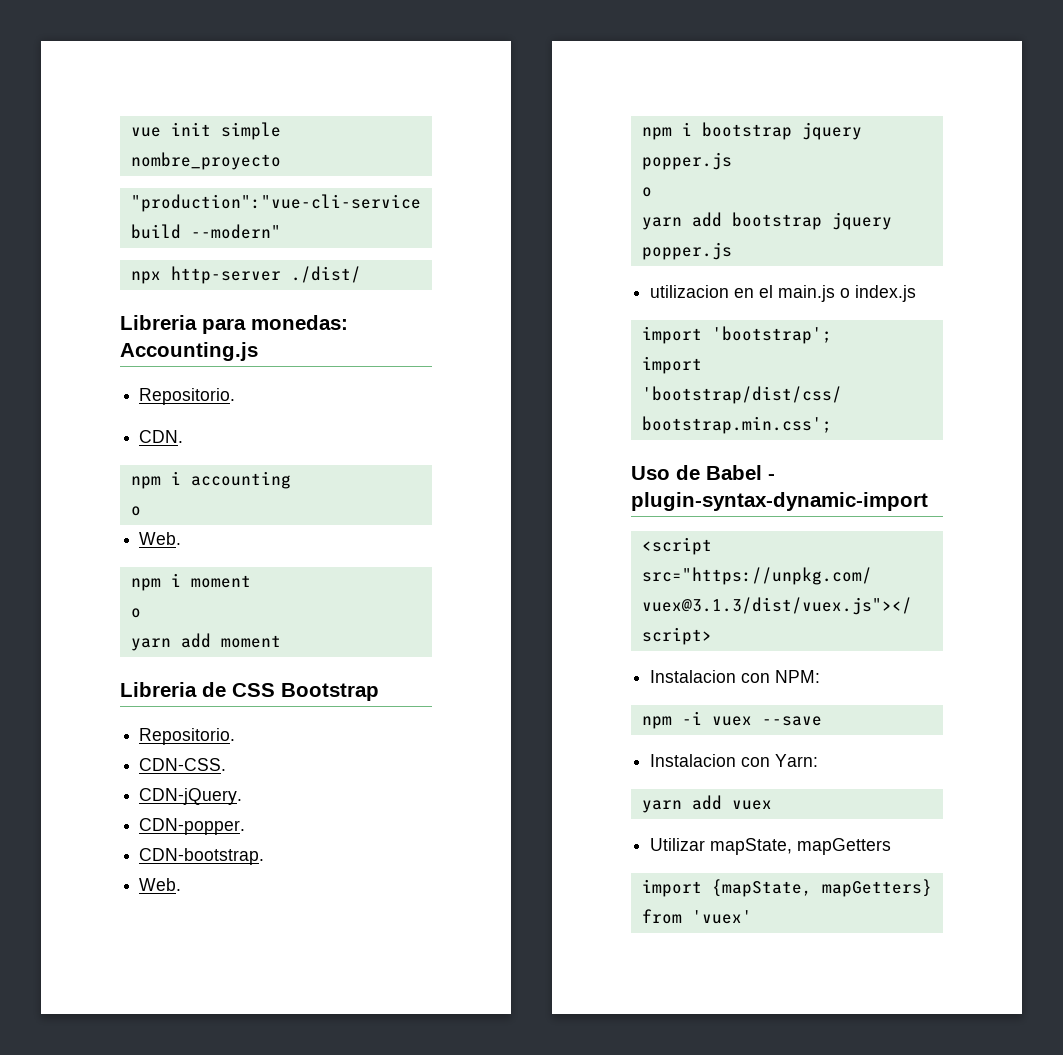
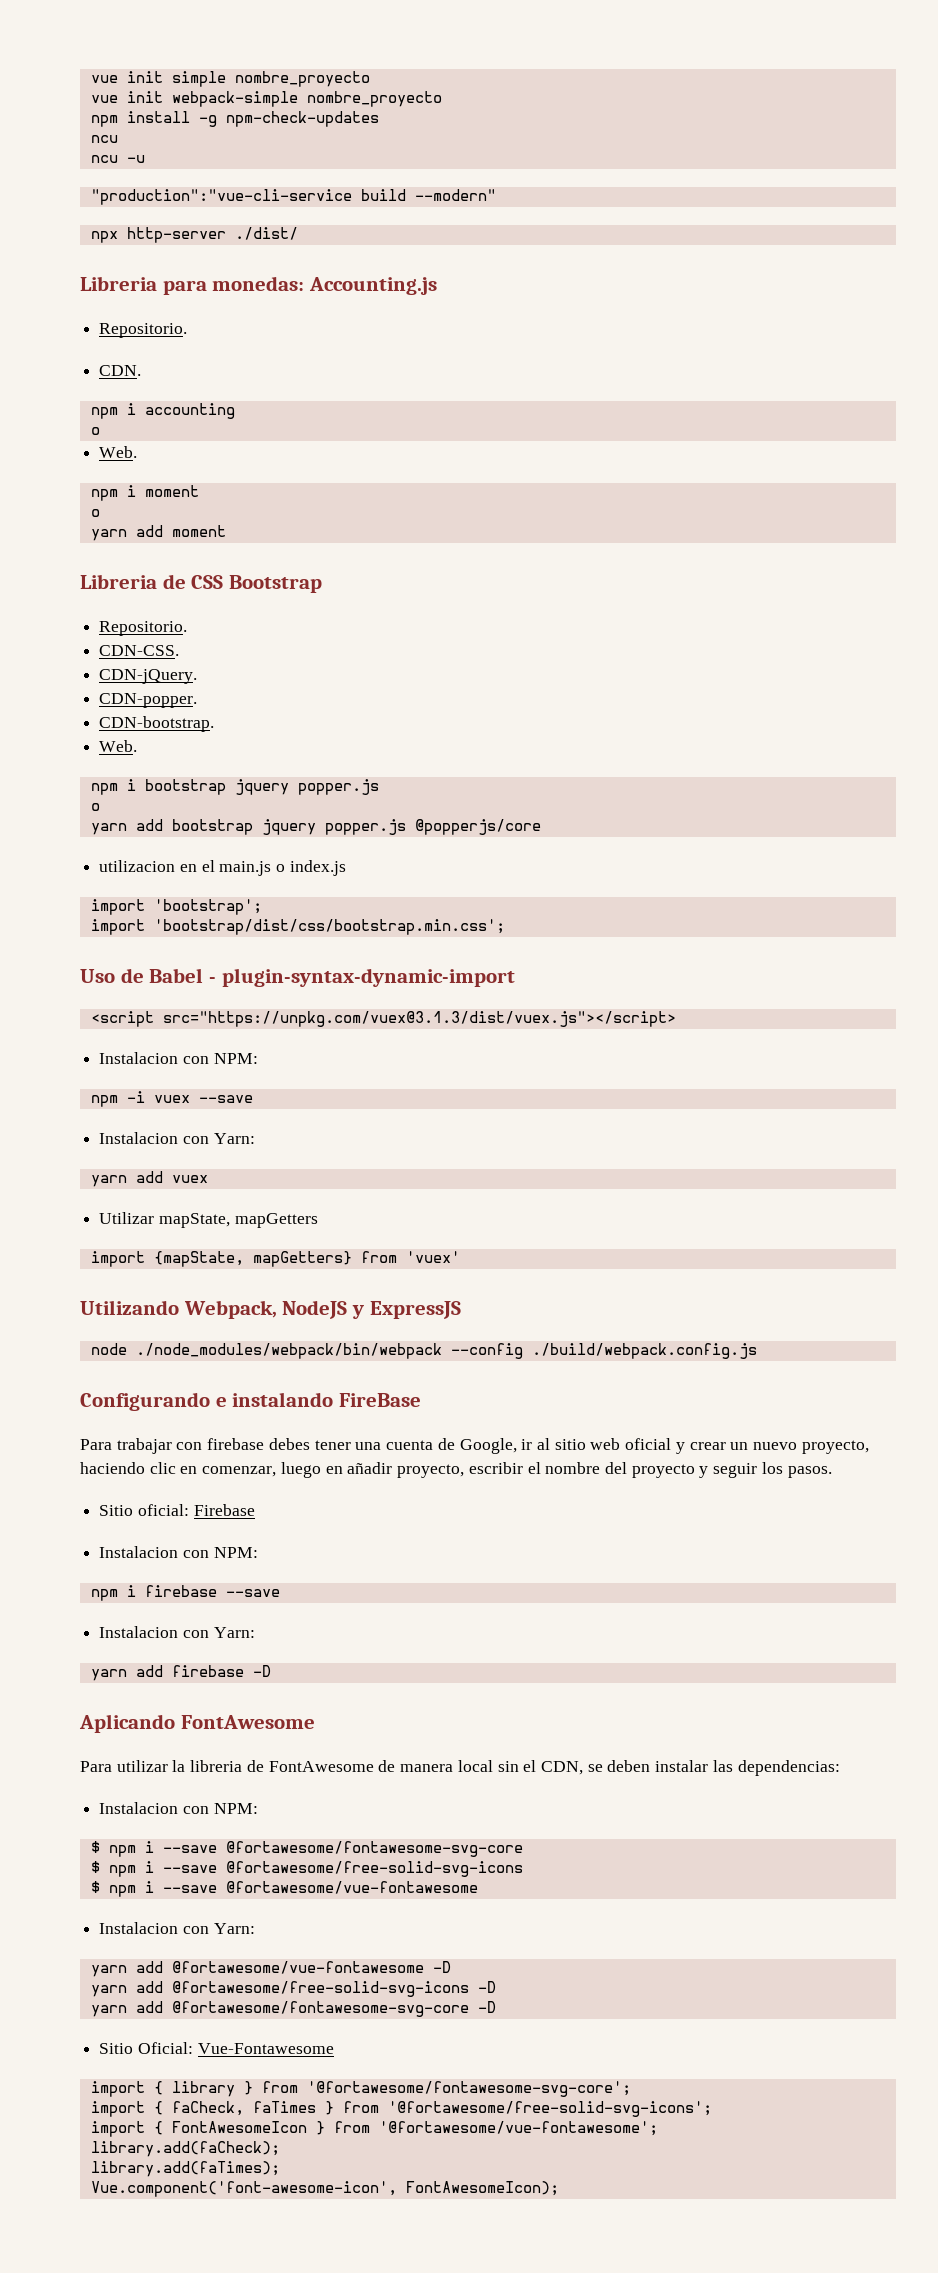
+ vue init webpack-simple nombre_proyecto
+ npm install -g npm-check-updates
+ ncu
+ ncu -u
- yarn add bootstrap jquery popper.js
+ yarn add bootstrap jquery popper.js @popperjs/core
+ Utilizando Webpack, NodeJS y ExpressJS
+ node ./node_modules/webpack/bin/webpack --config ./build/webpack.config.js
+ Configurando e instalando FireBase
+ Para trabajar con firebase debes tener una cuenta de Google, ir al sitio web oficial y crear un nuevo proyecto, haciendo clic en comenzar, luego en añadir proyecto, escribir el nombre del proyecto y seguir los pasos.
+ Sitio oficial: Firebase
+ Instalacion con NPM:
+ npm i firebase --save
+ Instalacion con Yarn:
+ yarn add firebase -D
+ Aplicando FontAwesome
+ Para utilizar la libreria de FontAwesome de manera local sin el CDN, se deben instalar las dependencias:
+ Instalacion con NPM:
+ $ npm i --save @fortawesome/fontawesome-svg-core
+ $ npm i --save @fortawesome/free-solid-svg-icons
+ $ npm i --save @fortawesome/vue-fontawesome
+ Instalacion con Yarn:
+ yarn add @fortawesome/vue-fontawesome -D
+ yarn add @fortawesome/free-solid-svg-icons -D
+ yarn add @fortawesome/fontawesome-svg-core -D
+ Sitio Oficial: Vue-Fontawesome
+ import { library } from '@fortawesome/fontawesome-svg-core';
+ import { faCheck, faTimes } from '@fortawesome/free-solid-svg-icons';
+ import { FontAwesomeIcon } from '@fortawesome/vue-fontawesome';
+ library.add(faCheck);
+ library.add(faTimes);
+ Vue.component('font-awesome-icon', FontAwesomeIcon);

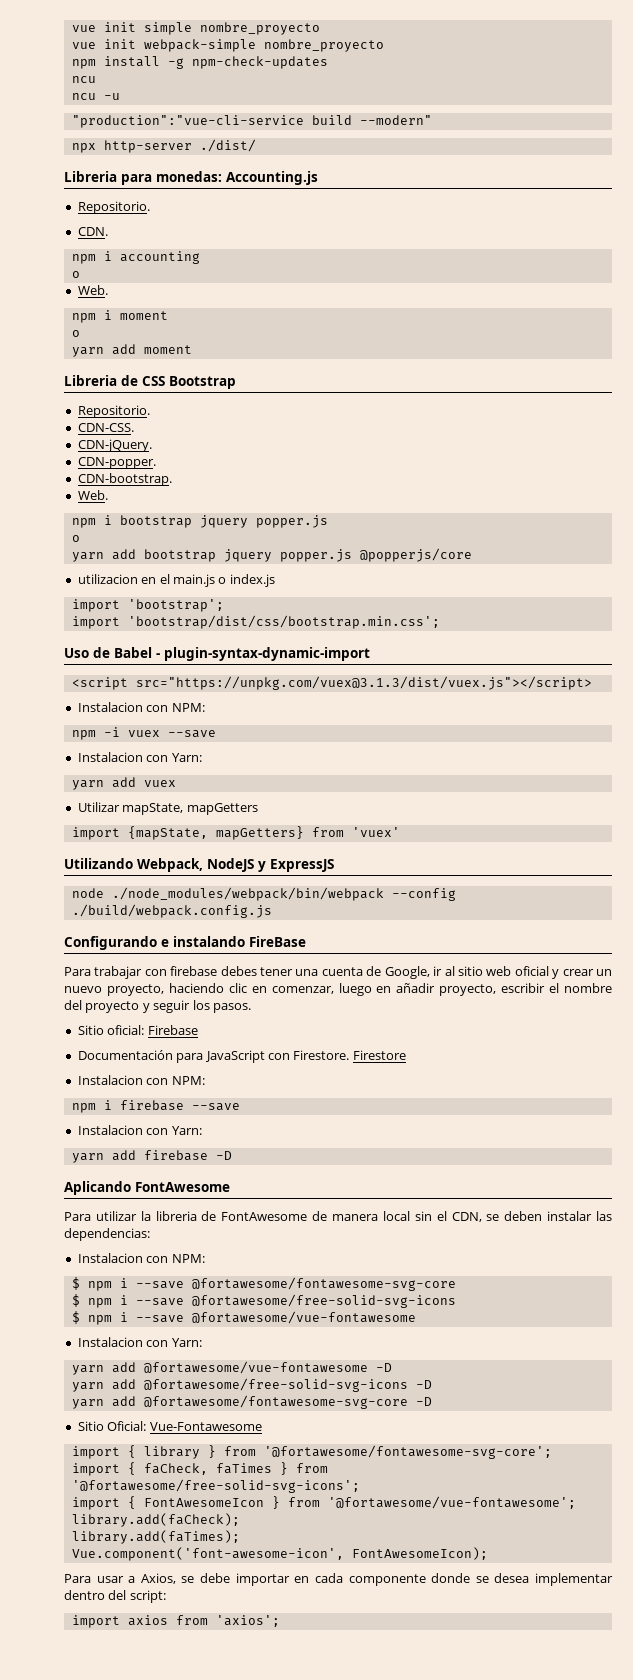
+ Documentación para JavaScript con Firestore. Firestore
+ Para usar a Axios, se debe importar en cada componente donde se desea implementar dentro del script:
+ import axios from 'axios';

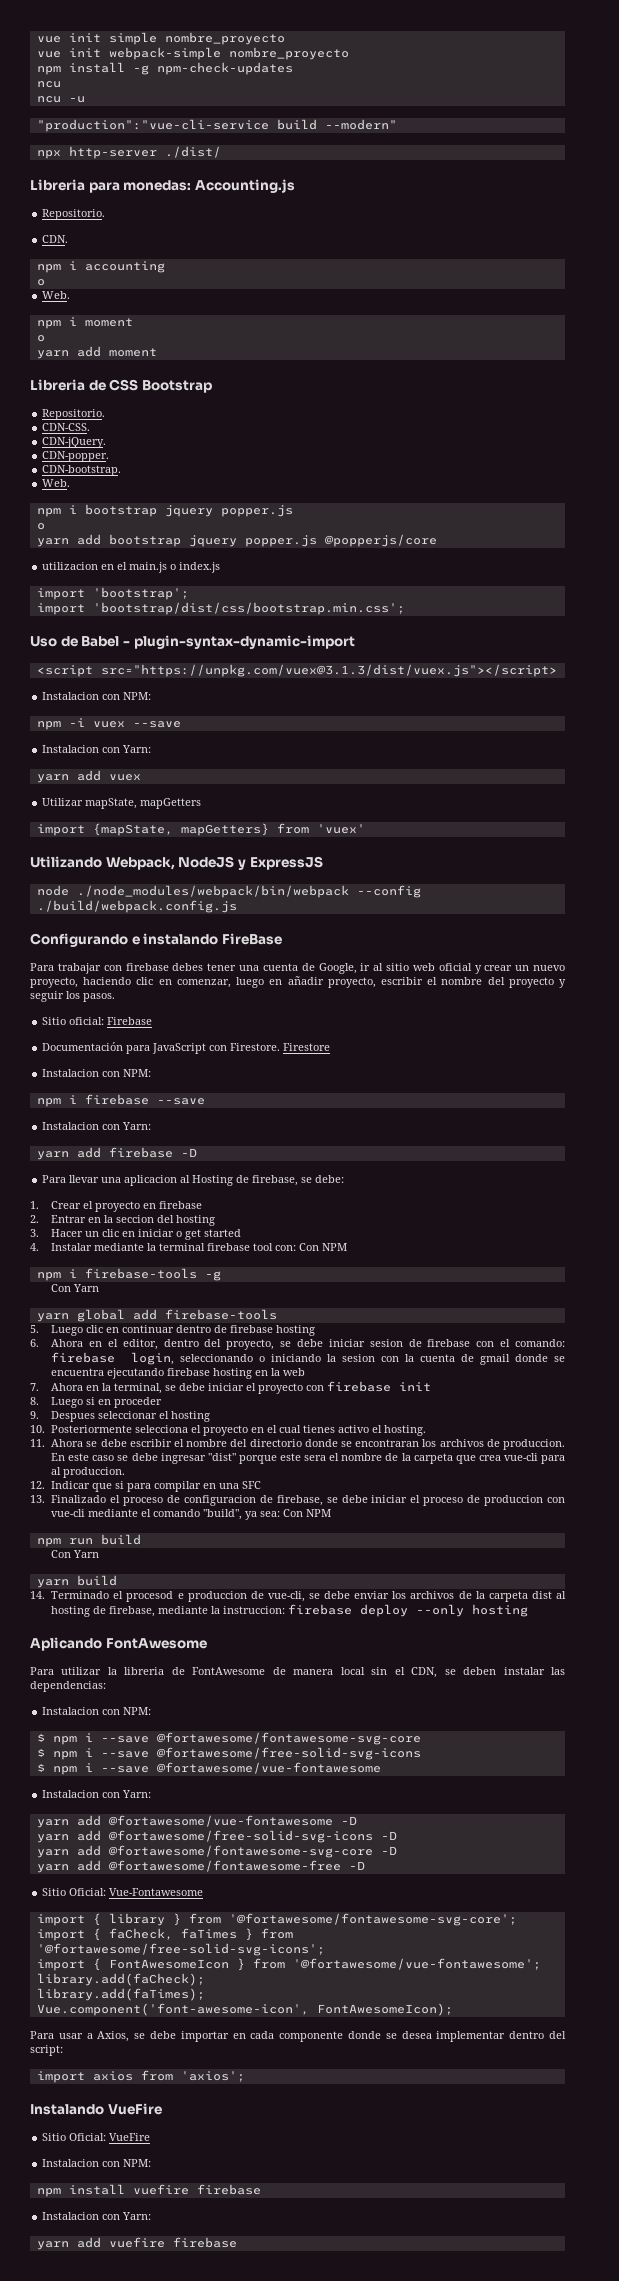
+ Para llevar una aplicacion al Hosting de firebase, se debe:
+ 1. Crear el proyecto en firebase
+ 2. Entrar en la seccion del hosting
+ 3. Hacer un clic en iniciar o get started
+ 4. Instalar mediante la terminal firebase tool con: Con NPM
+ npm i firebase-tools -g
+ Con Yarn
+ yarn global add firebase-tools
+ 5. Luego clic en continuar dentro de firebase hosting
+ 6. Ahora en el editor, dentro del proyecto, se debe iniciar sesion de firebase con el comando: firebase login, seleccionando o iniciando la sesion con la cuenta de gmail donde se encuentra ejecutando firebase hosting en la web
+ 7. Ahora en la terminal, se debe iniciar el proyecto con firebase init
+ 8. Luego si en proceder
+ 9. Despues seleccionar el hosting
+ 10. Posteriormente selecciona el proyecto en el cual tienes activo el hosting.
+ 11. Ahora se debe escribir el nombre del directorio donde se encontraran los archivos de produccion. En este caso se debe ingresar "dist" porque este sera el nombre de la carpeta que crea vue-cli para al produccion.
+ 12. Indicar que si para compilar en una SFC
+ 13. Finalizado el proceso de configuracion de firebase, se debe iniciar el proceso de produccion con vue-cli mediante el comando "build", ya sea: Con NPM
+ npm run build
+ Con Yarn
+ yarn build
+ 14. Terminado el procesod e produccion de vue-cli, se debe enviar los archivos de la carpeta dist al hosting de firebase, mediante la instruccion: firebase deploy --only hosting
+ yarn add @fortawesome/fontawesome-free -D
+ Instalando VueFire
+ Sitio Oficial: VueFire
+ Instalacion con NPM:
+ npm install vuefire firebase
+ Instalacion con Yarn:
+ yarn add vuefire firebase

